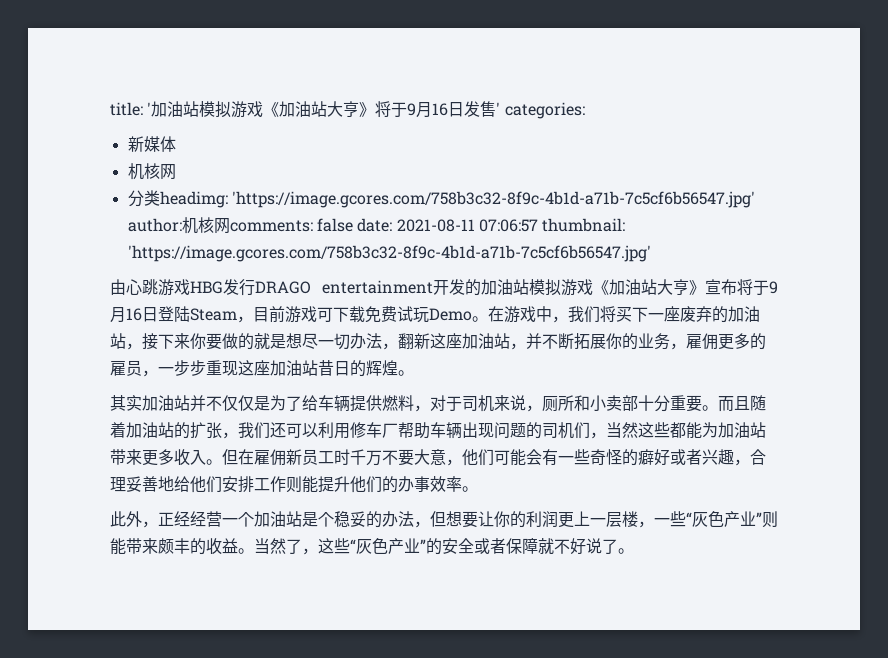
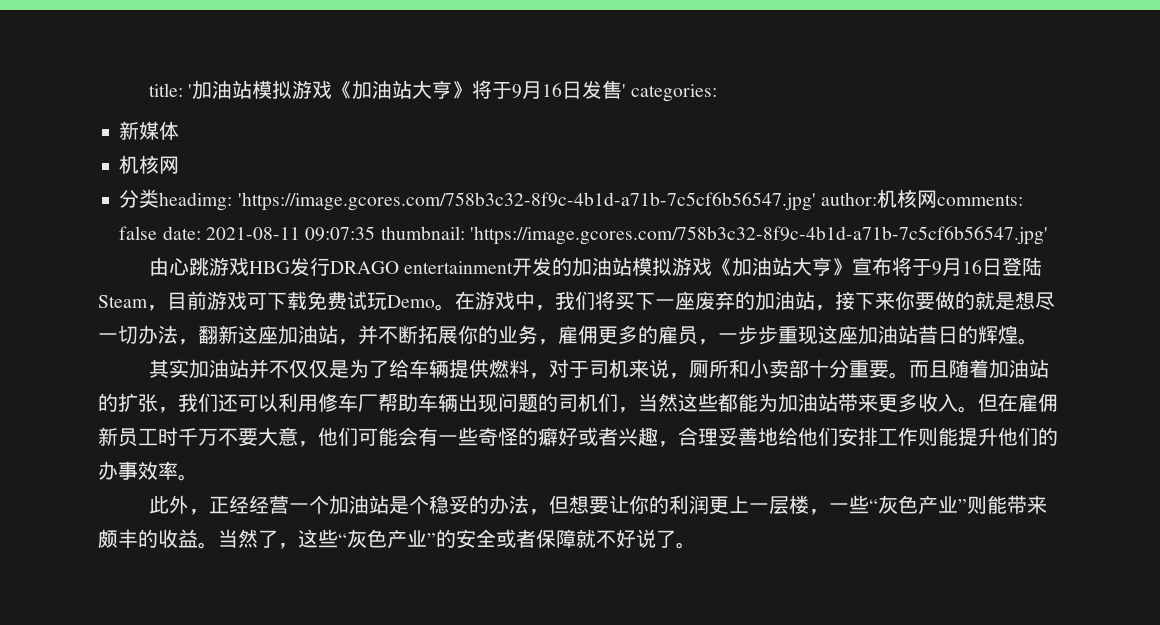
- 分类headimg: 'https://image.gcores.com/758b3c32-8f9c-4b1d-a71b-7c5cf6b56547.jpg' author:机核网comments: false date: 2021-08-11 07:06:57 thumbnail: 'https://image.gcores.com/758b3c32-8f9c-4b1d-a71b-7c5cf6b56547.jpg'
+ 分类headimg: 'https://image.gcores.com/758b3c32-8f9c-4b1d-a71b-7c5cf6b56547.jpg' author:机核网comments: false date: 2021-08-11 09:07:35 thumbnail: 'https://image.gcores.com/758b3c32-8f9c-4b1d-a71b-7c5cf6b56547.jpg'

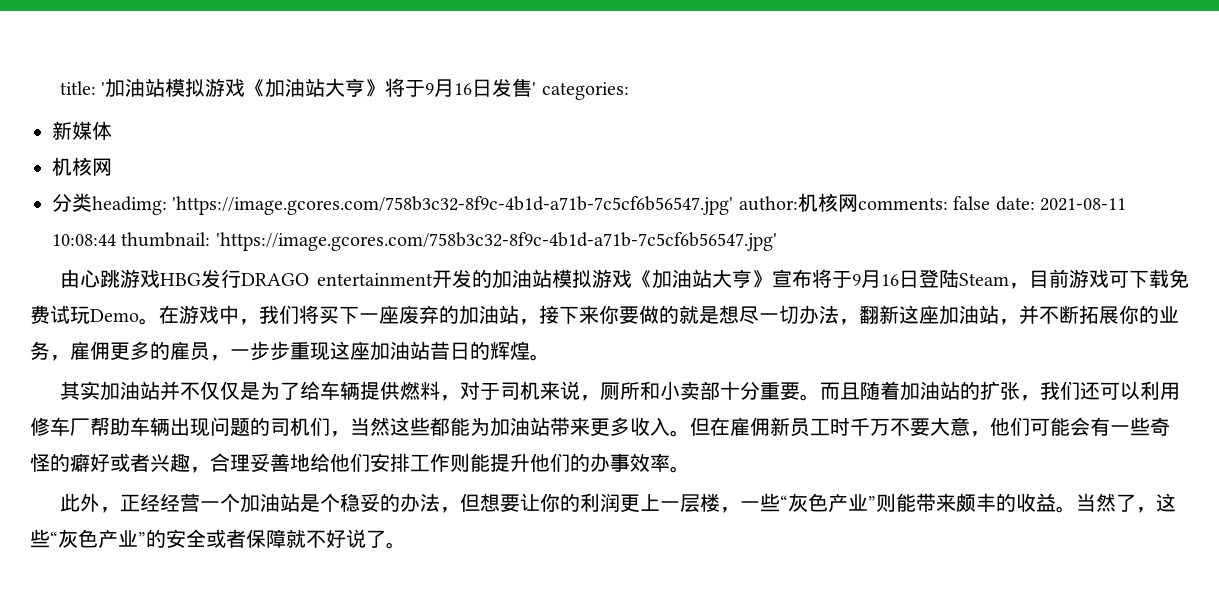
- 分类headimg: 'https://image.gcores.com/758b3c32-8f9c-4b1d-a71b-7c5cf6b56547.jpg' author:机核网comments: false date: 2021-08-11 09:07:35 thumbnail: 'https://image.gcores.com/758b3c32-8f9c-4b1d-a71b-7c5cf6b56547.jpg'
+ 分类headimg: 'https://image.gcores.com/758b3c32-8f9c-4b1d-a71b-7c5cf6b56547.jpg' author:机核网comments: false date: 2021-08-11 10:08:44 thumbnail: 'https://image.gcores.com/758b3c32-8f9c-4b1d-a71b-7c5cf6b56547.jpg'

